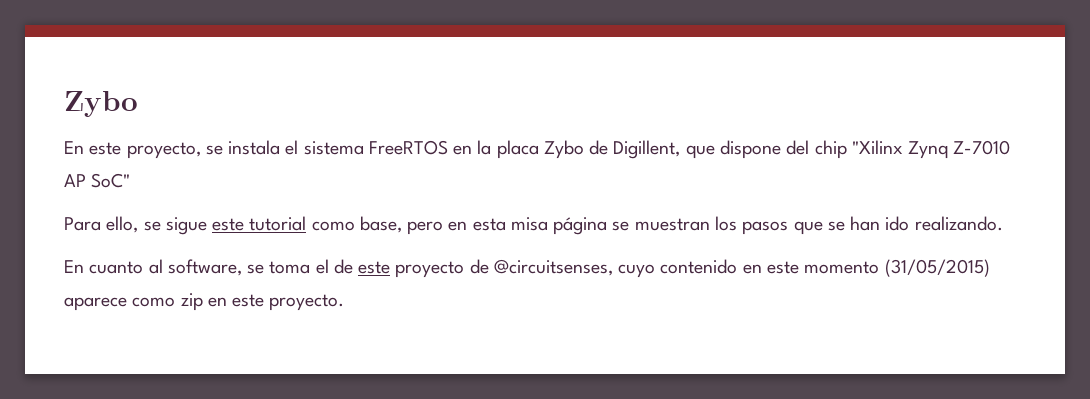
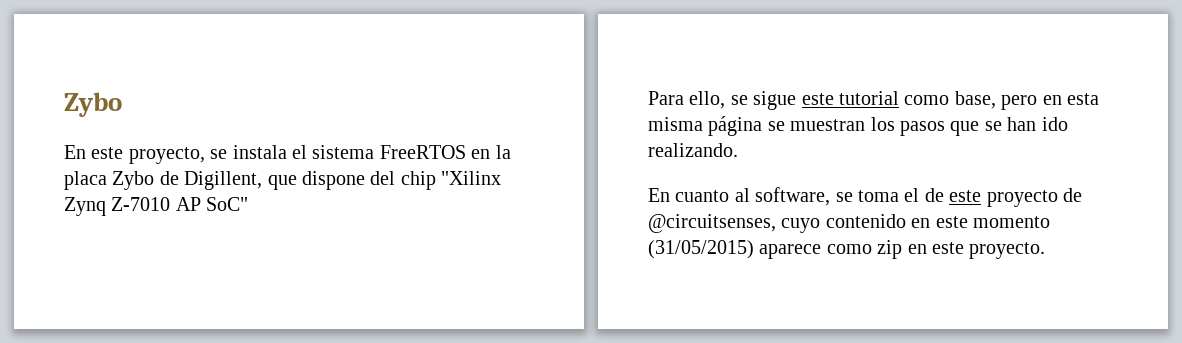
- Para ello, se sigue este tutorial como base, pero en esta misa página se muestran los pasos que se han ido realizando.
+ Para ello, se sigue este tutorial como base, pero en esta misma página se muestran los pasos que se han ido realizando.

